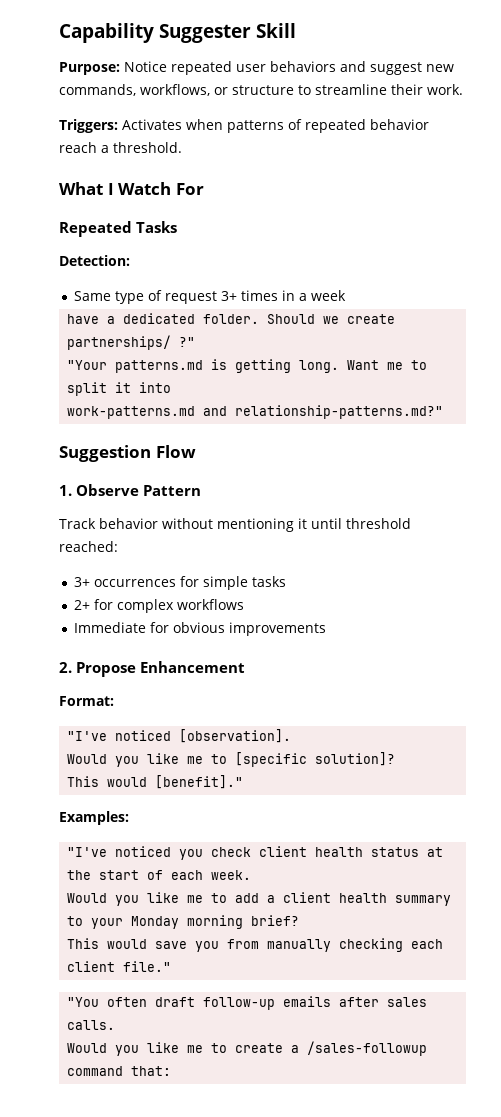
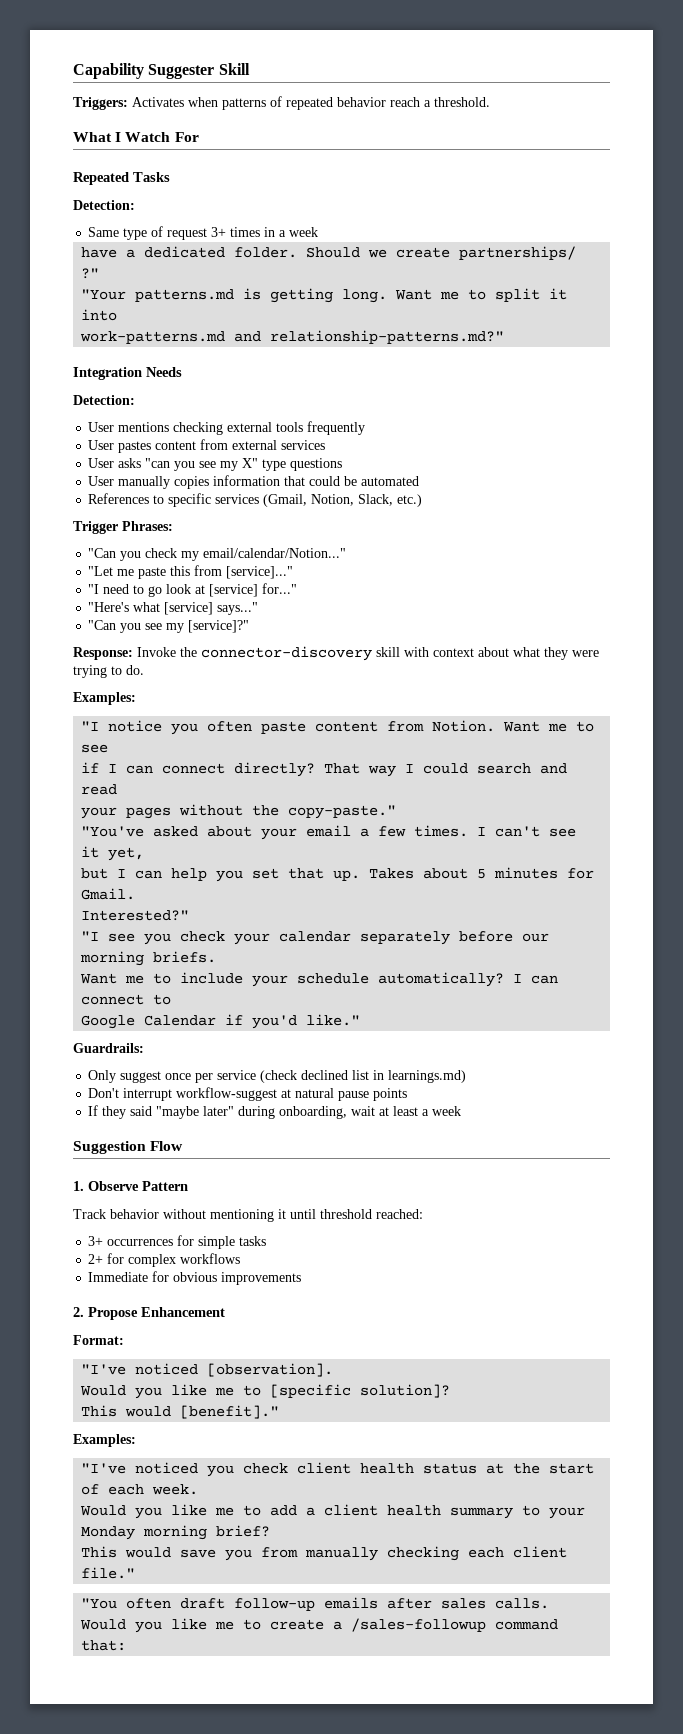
- Purpose: Notice repeated user behaviors and suggest new commands, workflows, or structure to streamline their work.
+ Integration Needs
+ Detection:
+ User mentions checking external tools frequently
+ User pastes content from external services
+ User asks "can you see my X" type questions
+ User manually copies information that could be automated
+ References to specific services (Gmail, Notion, Slack, etc.)
+ Trigger Phrases:
+ "Can you check my email/calendar/Notion..."
+ "Let me paste this from [service]..."
+ "I need to go look at [service] for..."
+ "Here's what [service] says..."
+ "Can you see my [service]?"
+ Response: Invoke the connector-discovery skill with context about what they were trying to do.
+ Examples:
+ "I notice you often paste content from Notion. Want me to see
+ if I can connect directly? That way I could search and read
+ your pages without the copy-paste."
+ "You've asked about your email a few times. I can't see it yet,
+ but I can help you set that up. Takes about 5 minutes for Gmail.
+ Interested?"
+ "I see you check your calendar separately before our morning briefs.
+ Want me to include your schedule automatically? I can connect to
+ Google Calendar if you'd like."
+ Guardrails:
+ Only suggest once per service (check declined list in learnings.md)
+ Don't interrupt workflow-suggest at natural pause points
+ If they said "maybe later" during onboarding, wait at least a week

